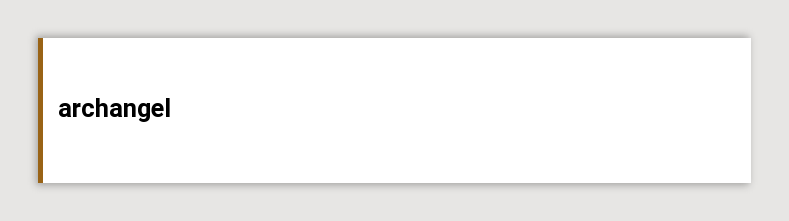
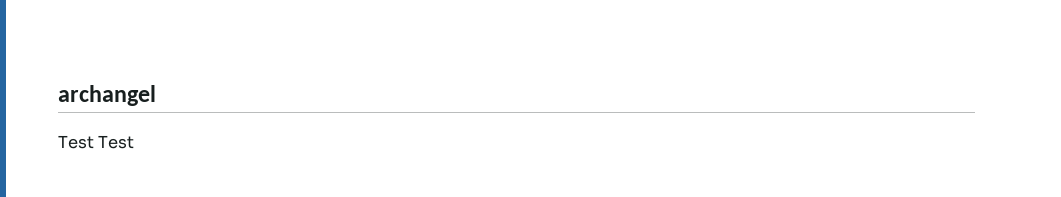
+ Test Test

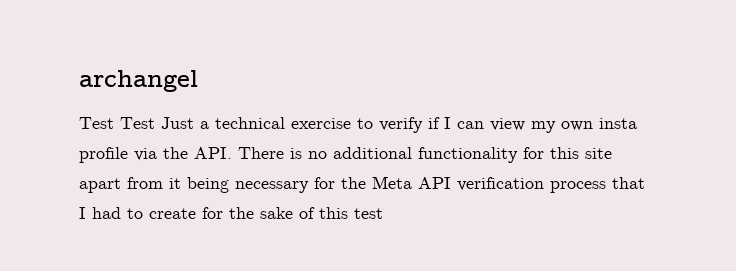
- Test Test
+ Test Test Just a technical exercise to verify if I can view my own insta profile via the API. There is no additional functionality for this site apart from it being necessary for the Meta API verification process that I had to create for the sake of this test

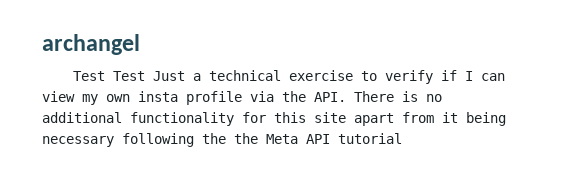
- Test Test Just a technical exercise to verify if I can view my own insta profile via the API. There is no additional functionality for this site apart from it being necessary for the Meta API verification process that I had to create for the sake of this test
+ Test Test Just a technical exercise to verify if I can view my own insta profile via the API. There is no additional functionality for this site apart from it being necessary following the the Meta API tutorial

